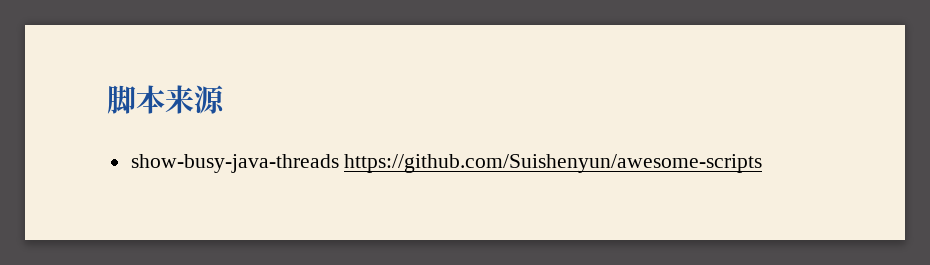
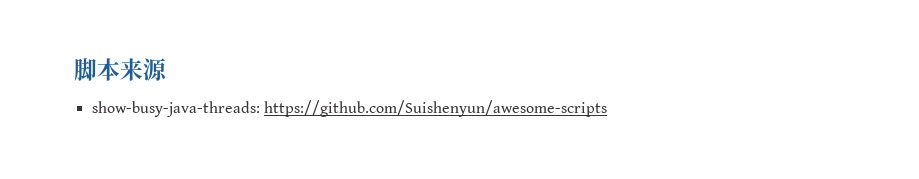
- show-busy-java-threads https://github.com/Suishenyun/awesome-scripts
+ show-busy-java-threads: https://github.com/Suishenyun/awesome-scripts

